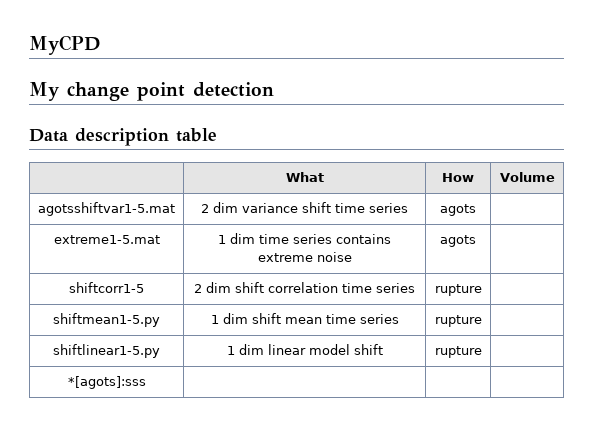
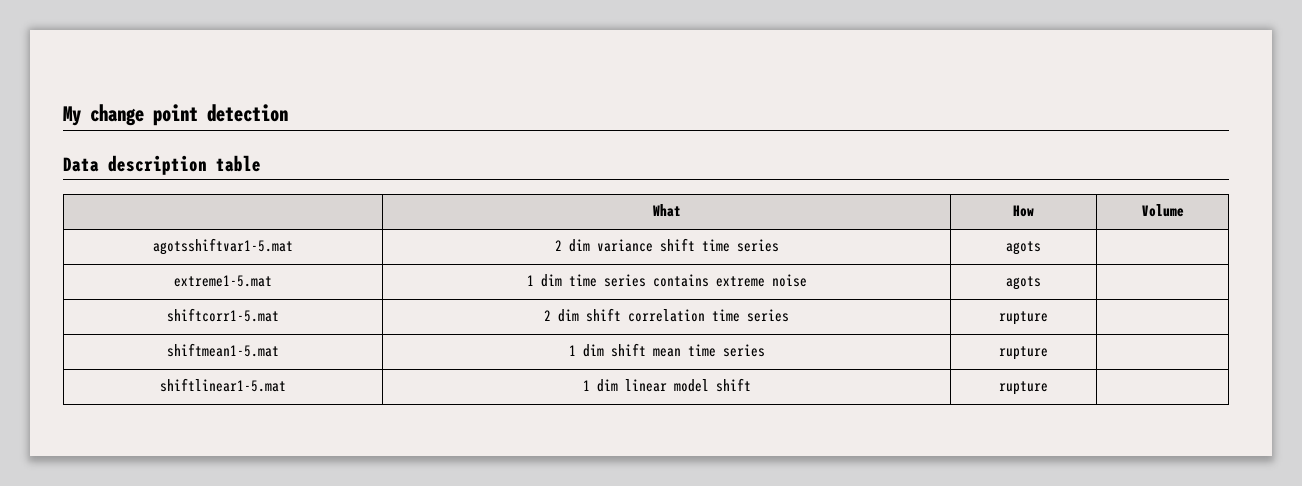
- MyCPD
- shiftcorr1-5 | 2 dim shift correlation time series | rupture |
+ shiftcorr1-5.mat | 2 dim shift correlation time series | rupture |
- shiftmean1-5.py | 1 dim shift mean time series | rupture |
+ shiftmean1-5.mat | 1 dim shift mean time series | rupture |
- shiftlinear1-5.py | 1 dim linear model shift | rupture |
+ shiftlinear1-5.mat | 1 dim linear model shift | rupture |
- *[agots]:sss | | |

